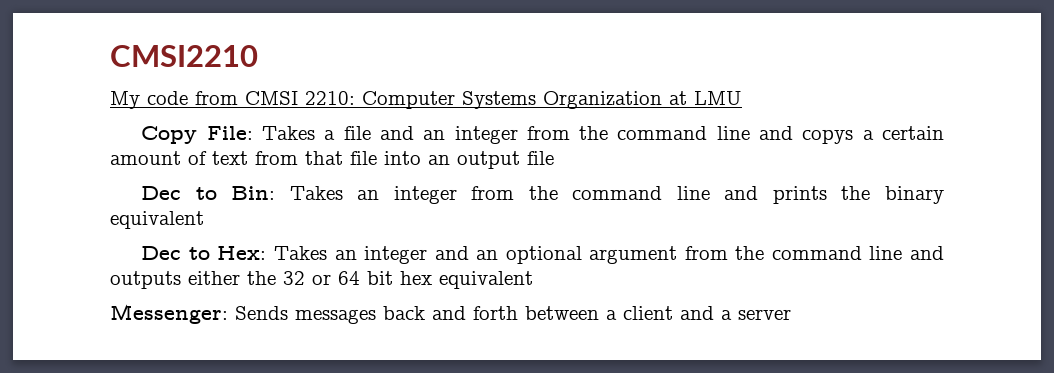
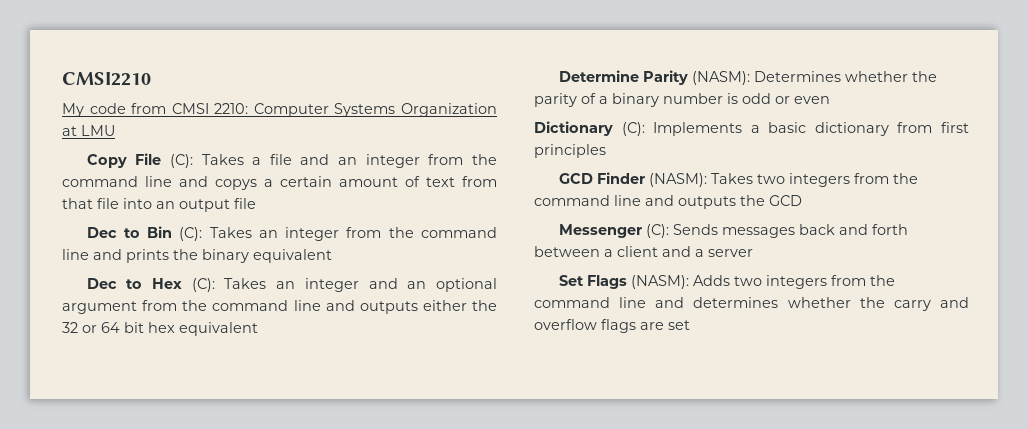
- Copy File: Takes a file and an integer from the command line and copys a certain amount of text from that file into an output file
+ Copy File (C): Takes a file and an integer from the command line and copys a certain amount of text from that file into an output file
- Dec to Bin: Takes an integer from the command line and prints the binary equivalent
+ Dec to Bin (C): Takes an integer from the command line and prints the binary equivalent
- Dec to Hex: Takes an integer and an optional argument from the command line and outputs either the 32 or 64 bit hex equivalent
+ Dec to Hex (C): Takes an integer and an optional argument from the command line and outputs either the 32 or 64 bit hex equivalent
- Messenger: Sends messages back and forth between a client and a server
+ Determine Parity (NASM): Determines whether the parity of a binary number is odd or even
+ Dictionary (C): Implements a basic dictionary from first principles
+ GCD Finder (NASM): Takes two integers from the command line and outputs the GCD
+ Messenger (C): Sends messages back and forth between a client and a server
+ Set Flags (NASM): Adds two integers from the command line and determines whether the carry and overflow flags are set

